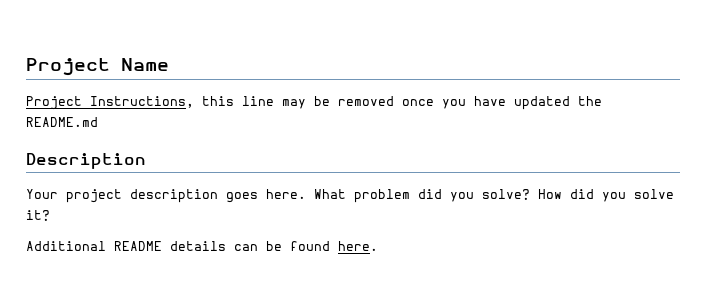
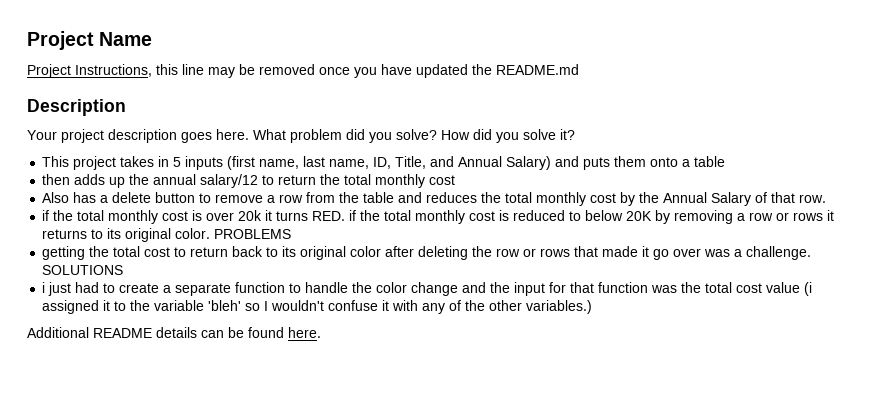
+ This project takes in 5 inputs (first name, last name, ID, Title, and Annual Salary) and puts them onto a table
+ then adds up the annual salary/12 to return the total monthly cost
+ Also has a delete button to remove a row from the table and reduces the total monthly cost by the Annual Salary of that row.
+ if the total monthly cost is over 20k it turns RED. if the total monthly cost is reduced to below 20K by removing a row or rows it returns to its original color. PROBLEMS
+ getting the total cost to return back to its original color after deleting the row or rows that made it go over was a challenge. SOLUTIONS
+ i just had to create a separate function to handle the color change and the input for that function was the total cost value (i assigned it to the variable 'bleh' so I wouldn't confuse it with any of the other variables.)

